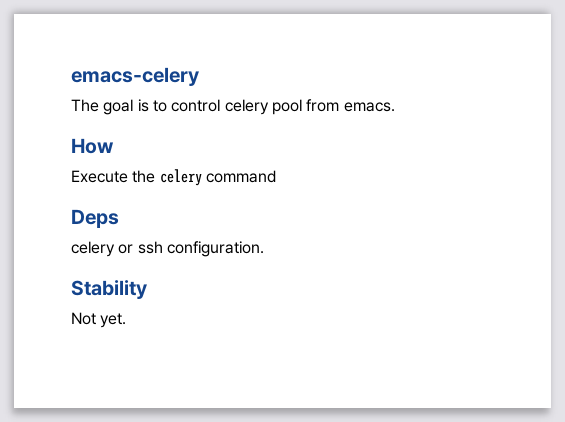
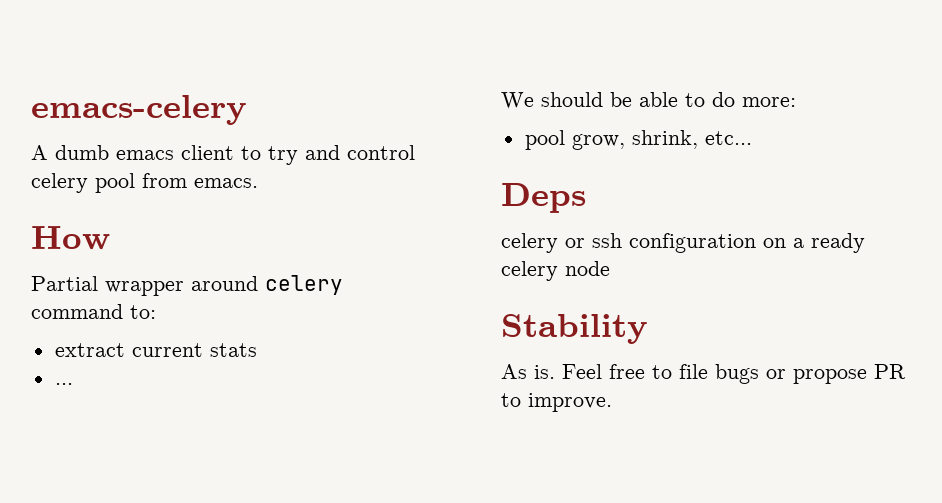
- The goal is to control celery pool from emacs.
+ A dumb emacs client to try and control celery pool from emacs.
- Execute the celery command
+ Partial wrapper around celery command to:
+ extract current stats
+ ...
+ We should be able to do more:
+ pool grow, shrink, etc...
  Deps
- celery or ssh configuration.
+ celery or ssh configuration on a ready celery node
  Stability
- Not yet.
+ As is. Feel free to file bugs or propose PR to improve.

